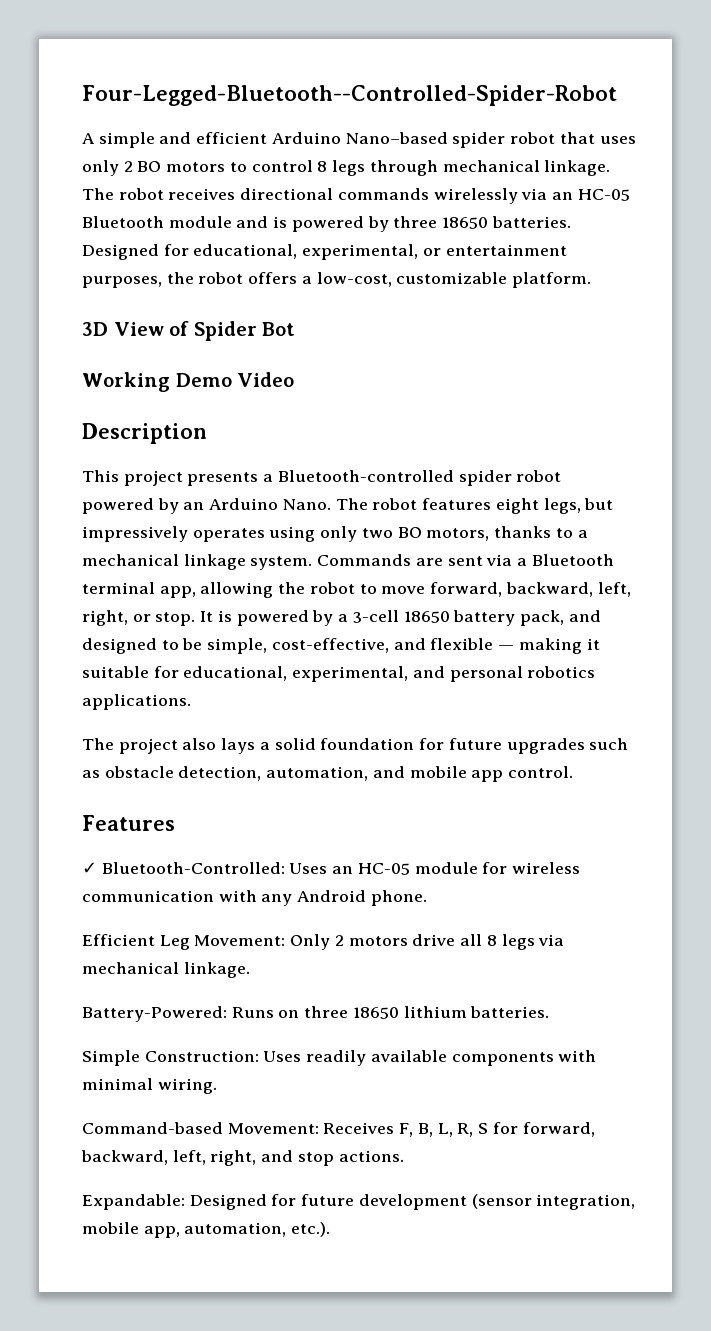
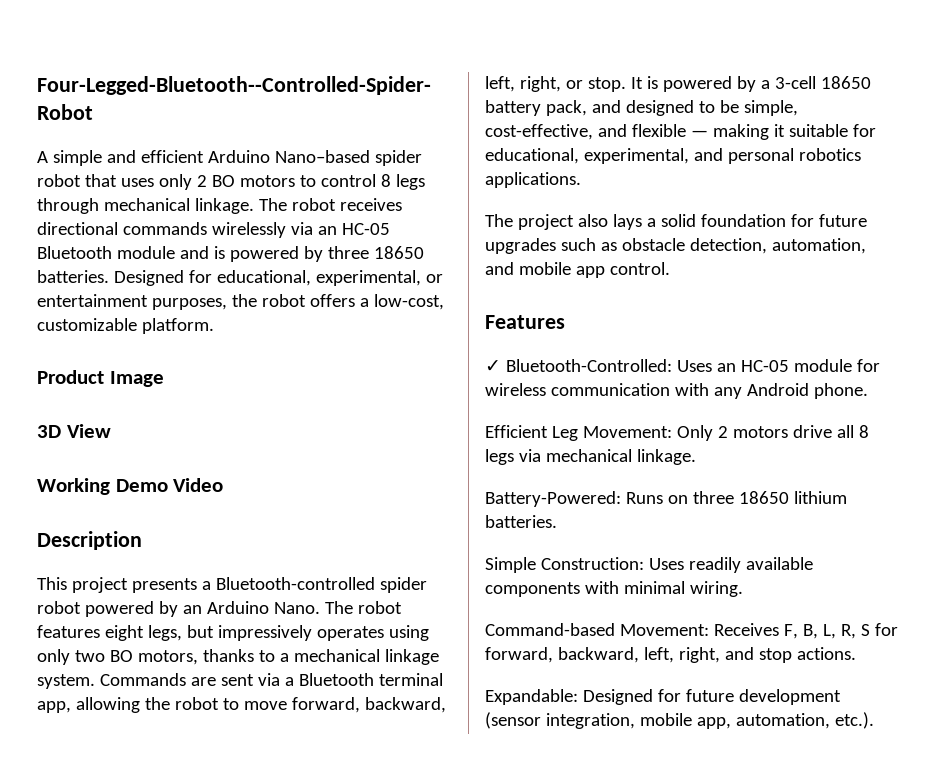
+ Product Image
- 3D View of Spider Bot
+ 3D View

